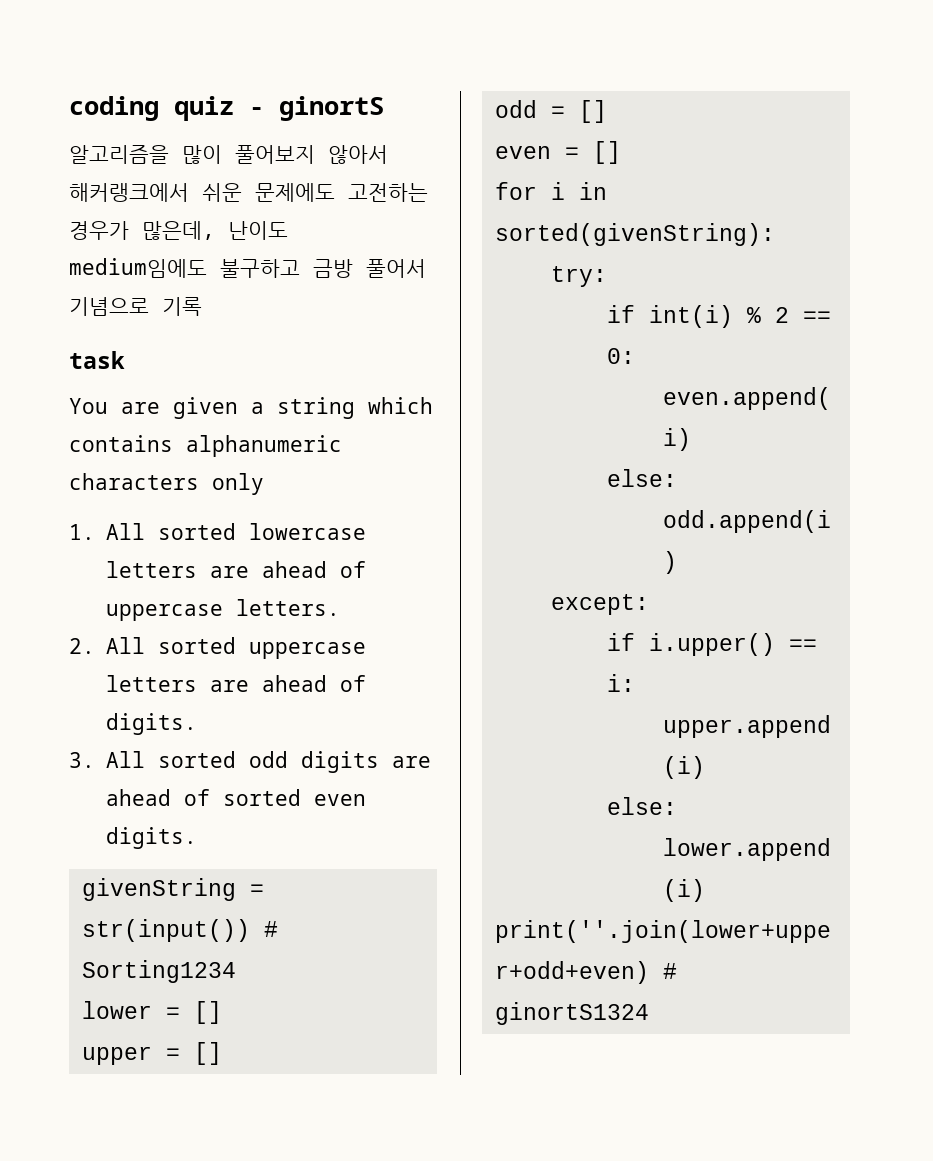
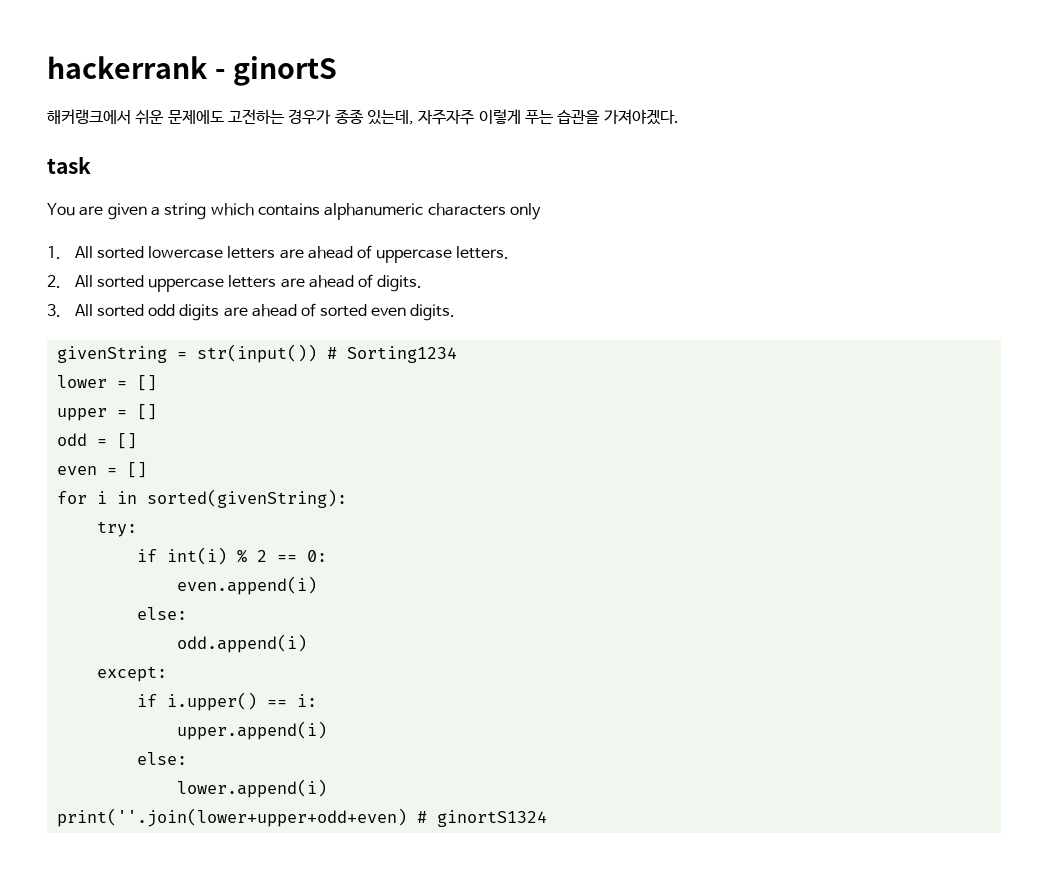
- coding quiz - ginortS
+ hackerrank - ginortS
- 알고리즘을 많이 풀어보지 않아서 해커랭크에서 쉬운 문제에도 고전하는 경우가 많은데, 난이도 medium임에도 불구하고 금방 풀어서 기념으로 기록
+ 해커랭크에서 쉬운 문제에도 고전하는 경우가 종종 있는데, 자주자주 이렇게 푸는 습관을 가져야겠다.

